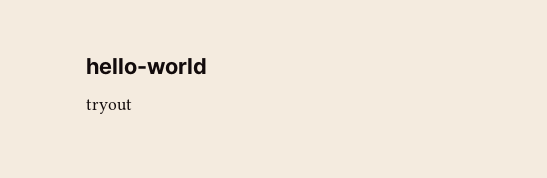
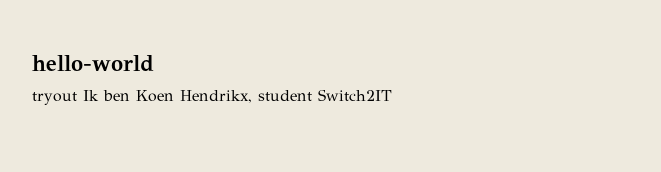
- tryout
+ tryout Ik ben Koen Hendrikx, student Switch2IT

